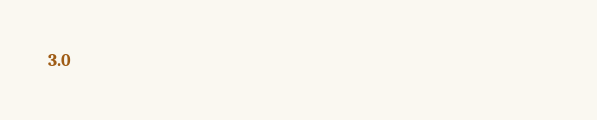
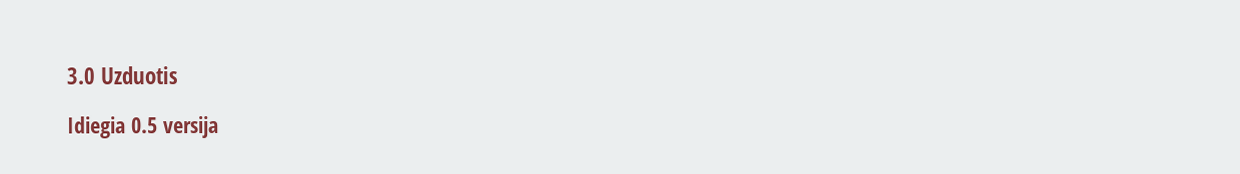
- 3.0
+ 3.0 Uzduotis
+ Idiegia 0.5 versija

